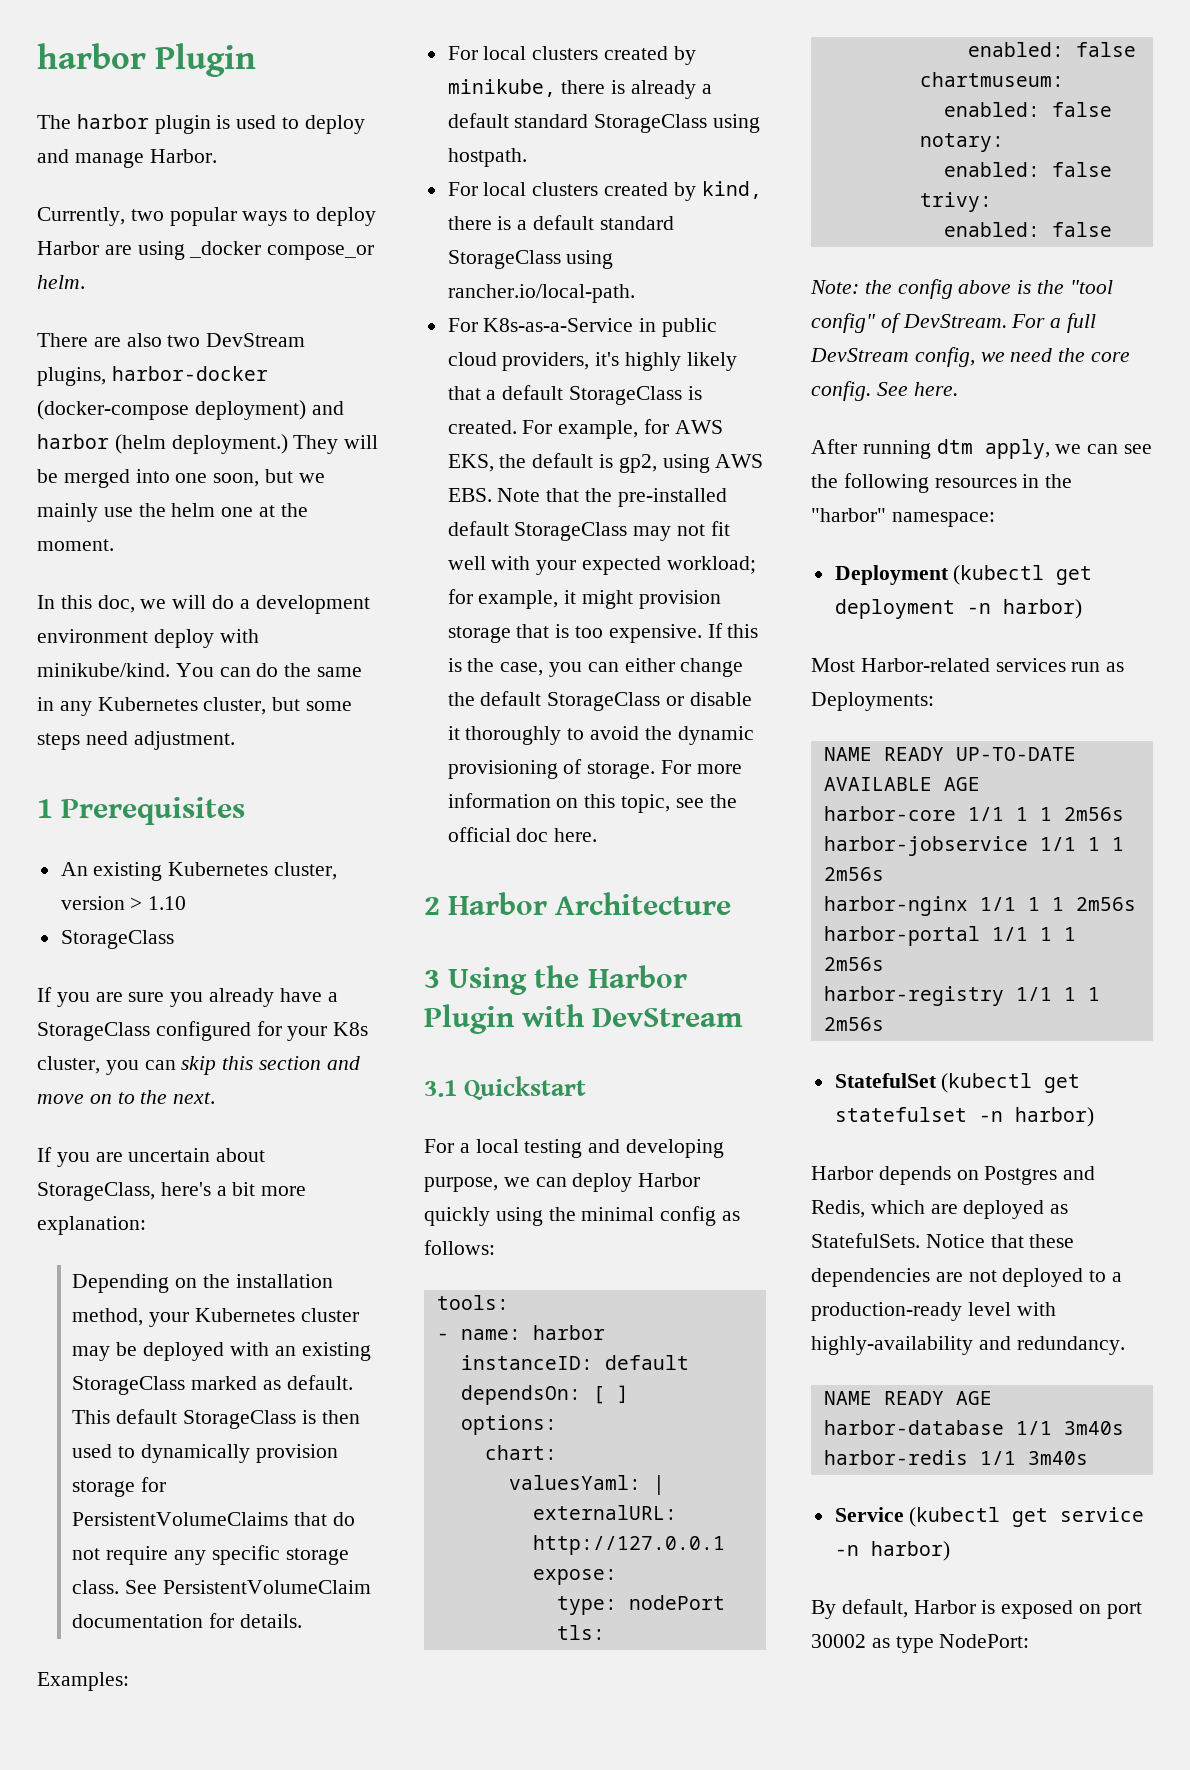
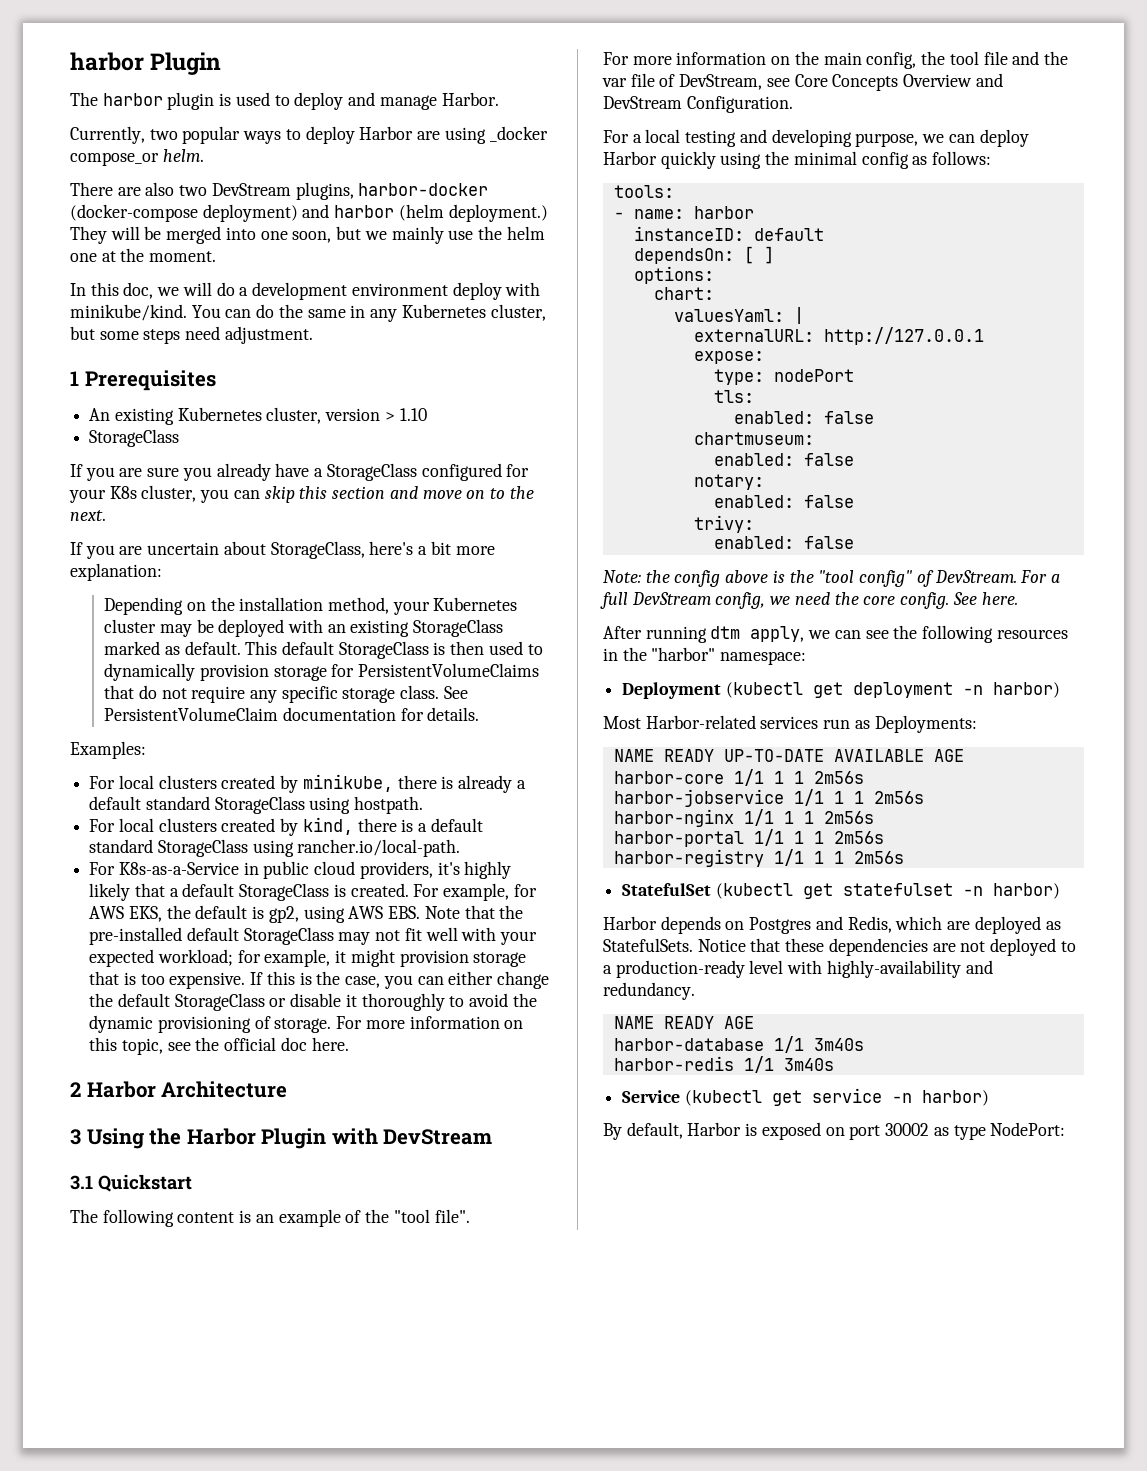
+ The following content is an example of the "tool file".
+ For more information on the main config, the tool file and the var file of DevStream, see Core Concepts Overview and DevStream Configuration.

